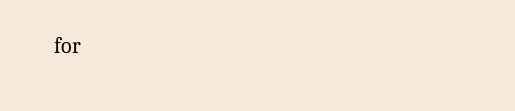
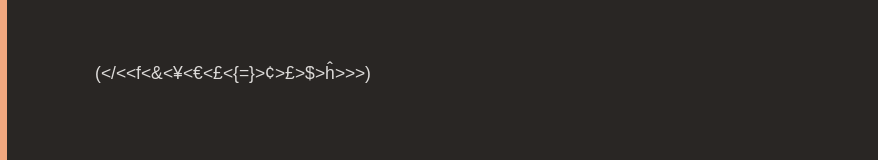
- for
+ (</<<f<&<¥<€<£<{=}>¢>£>$>ĥ>>>)

